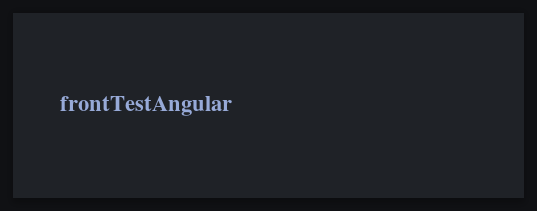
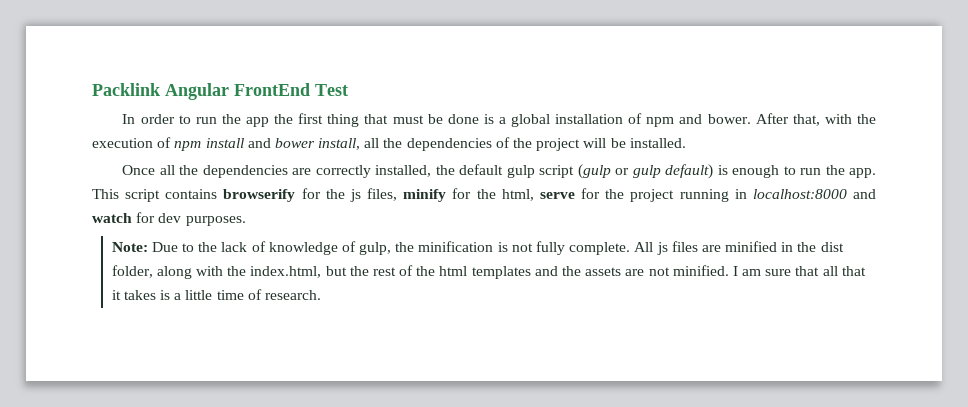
- frontTestAngular
+ Packlink Angular FrontEnd Test
+ In order to run the app the first thing that must be done is a global installation of npm and bower. After that, with the execution of npm install and bower install, all the dependencies of the project will be installed.
+ Once all the dependencies are correctly installed, the default gulp script (gulp or gulp default) is enough to run the app. This script contains browserify for the js files, minify for the html, serve for the project running in localhost:8000 and watch for dev purposes.
+ Note: Due to the lack of knowledge of gulp, the minification is not fully complete. All js files are minified in the dist folder, along with the index.html, but the rest of the html templates and the assets are not minified. I am sure that all that it takes is a little time of research.

